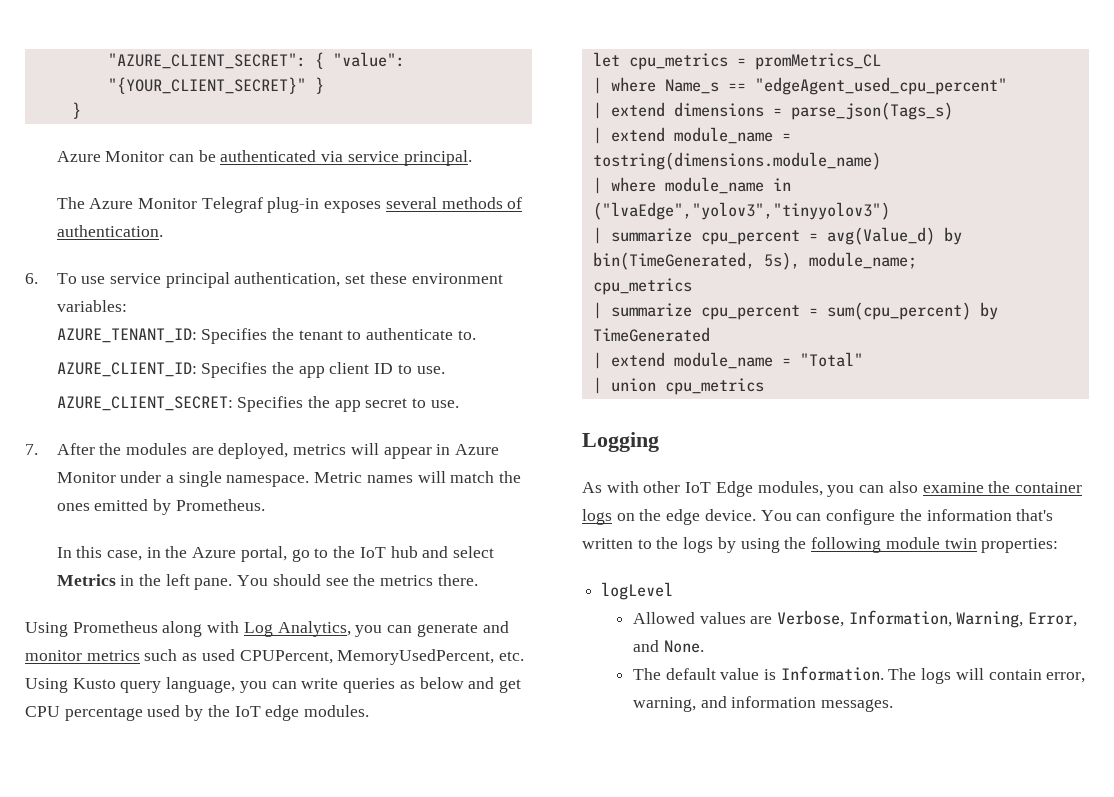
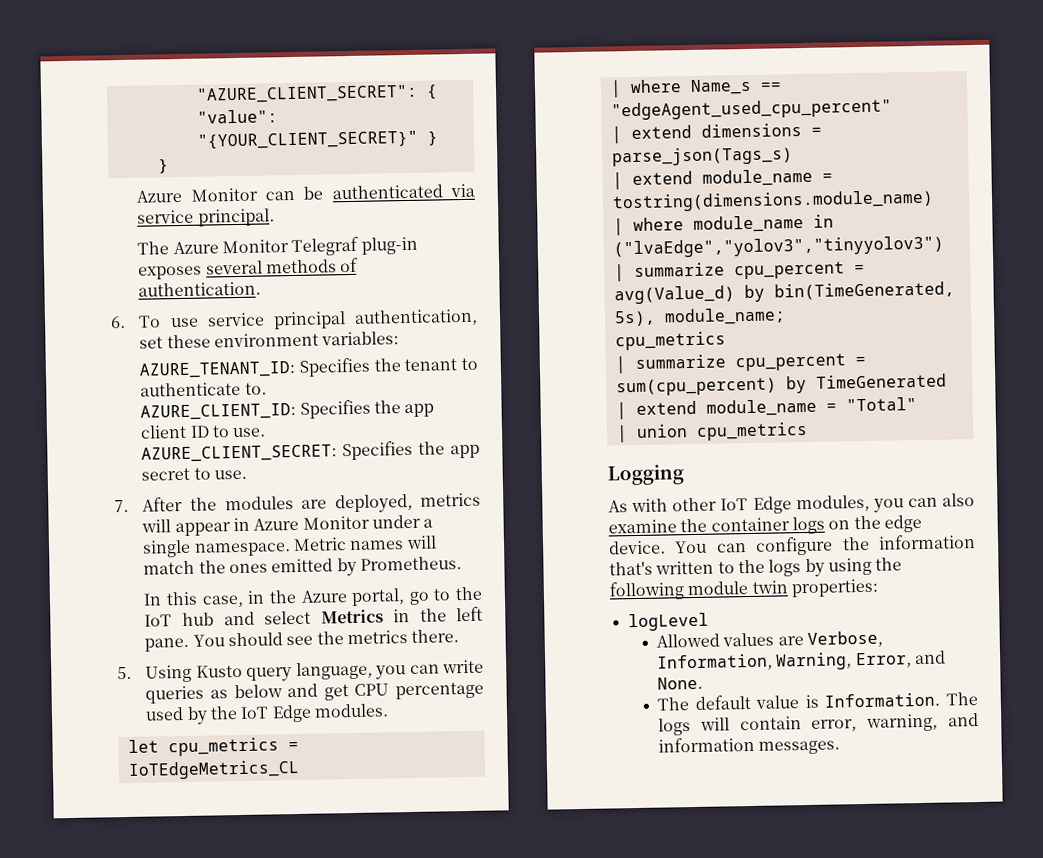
- Using Prometheus along with Log Analytics, you can generate and monitor metrics such as used CPUPercent, MemoryUsedPercent, etc. Using Kusto query language, you can write queries as below and get CPU percentage used by the IoT edge modules.
+ 5. Using Kusto query language, you can write queries as below and get CPU percentage used by the IoT Edge modules.
- let cpu_metrics = promMetrics_CL
+ let cpu_metrics = IoTEdgeMetrics_CL

